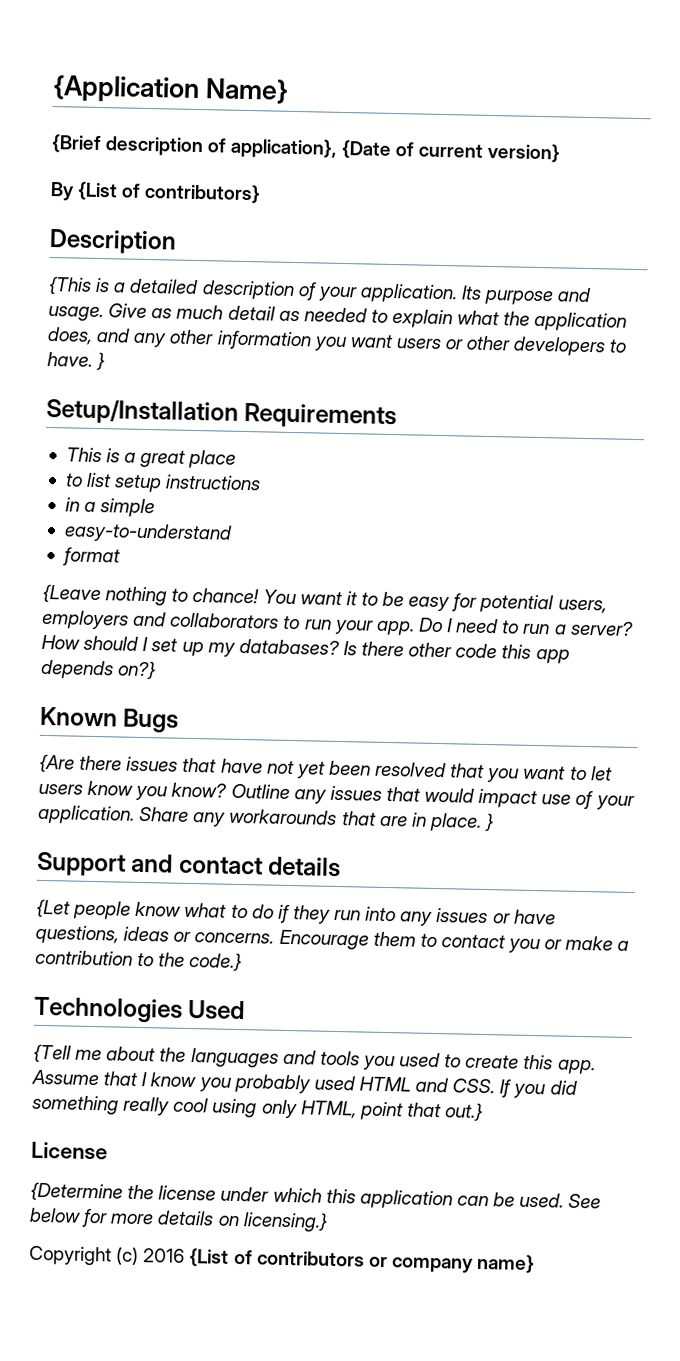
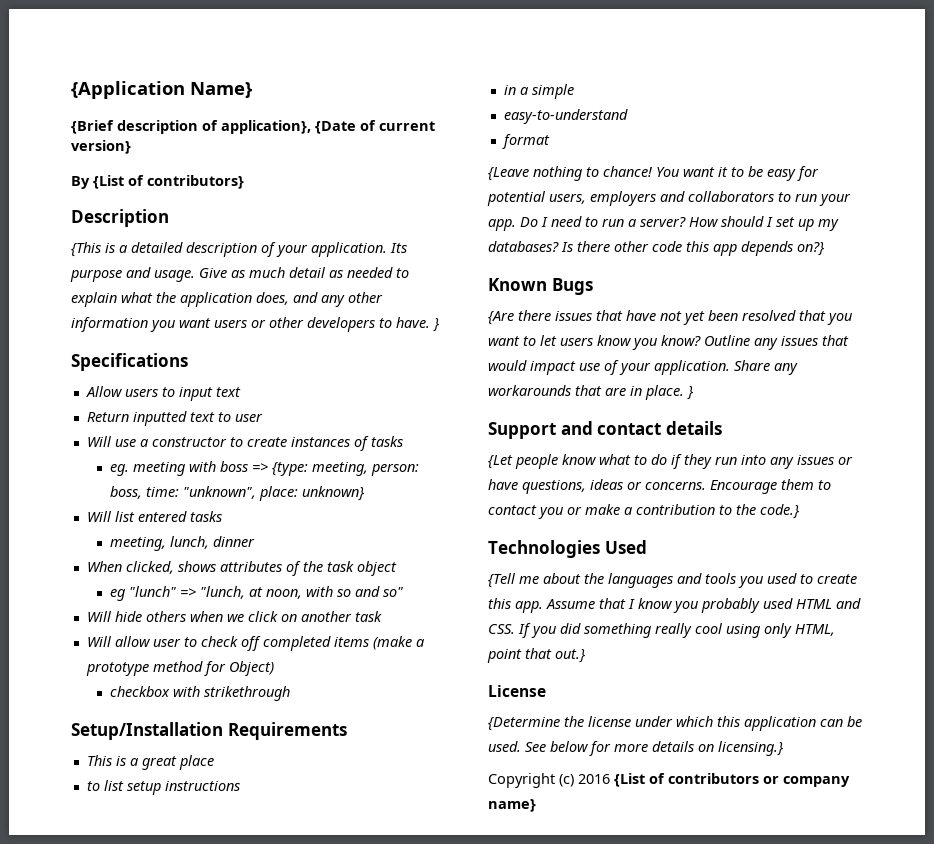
+ Specifications
+ Allow users to input text
+ Return inputted text to user
+ Will use a constructor to create instances of tasks
+ eg. meeting with boss => {type: meeting, person: boss, time: "unknown", place: unknown}
+ Will list entered tasks
+ meeting, lunch, dinner
+ When clicked, shows attributes of the task object
+ eg "lunch" => "lunch, at noon, with so and so"
+ Will hide others when we click on another task
+ Will allow user to check off completed items (make a prototype method for Object)
+ checkbox with strikethrough

